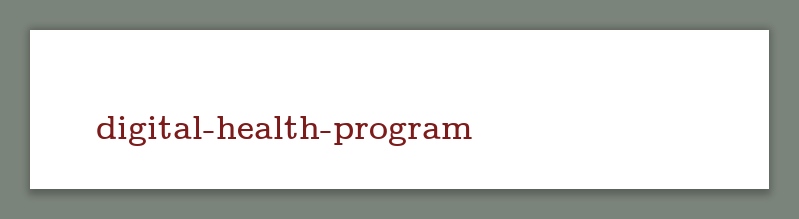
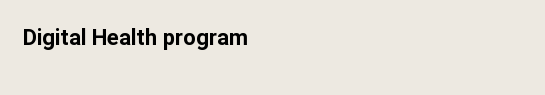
- digital-health-program
+ Digital Health program

